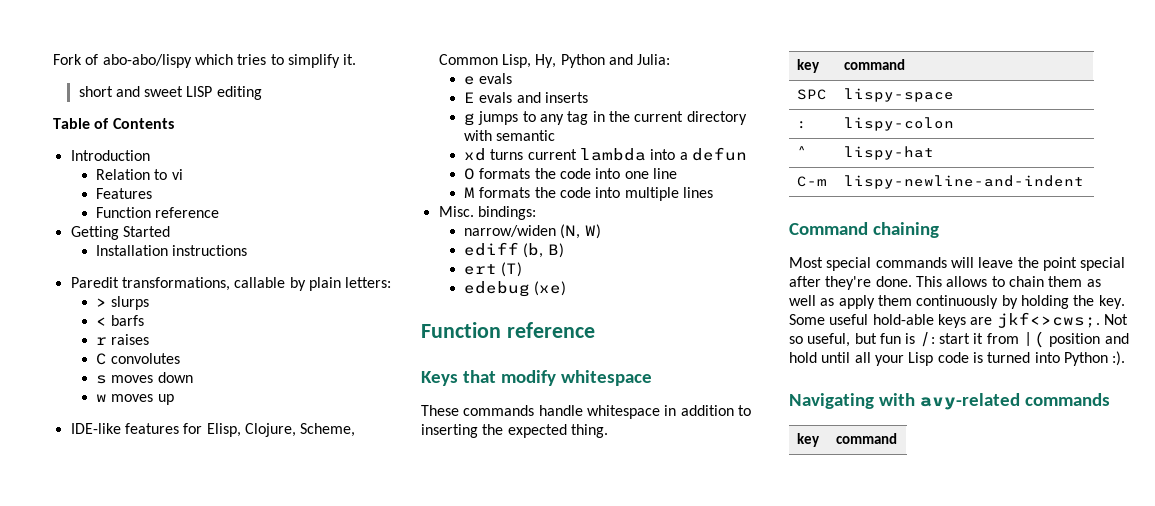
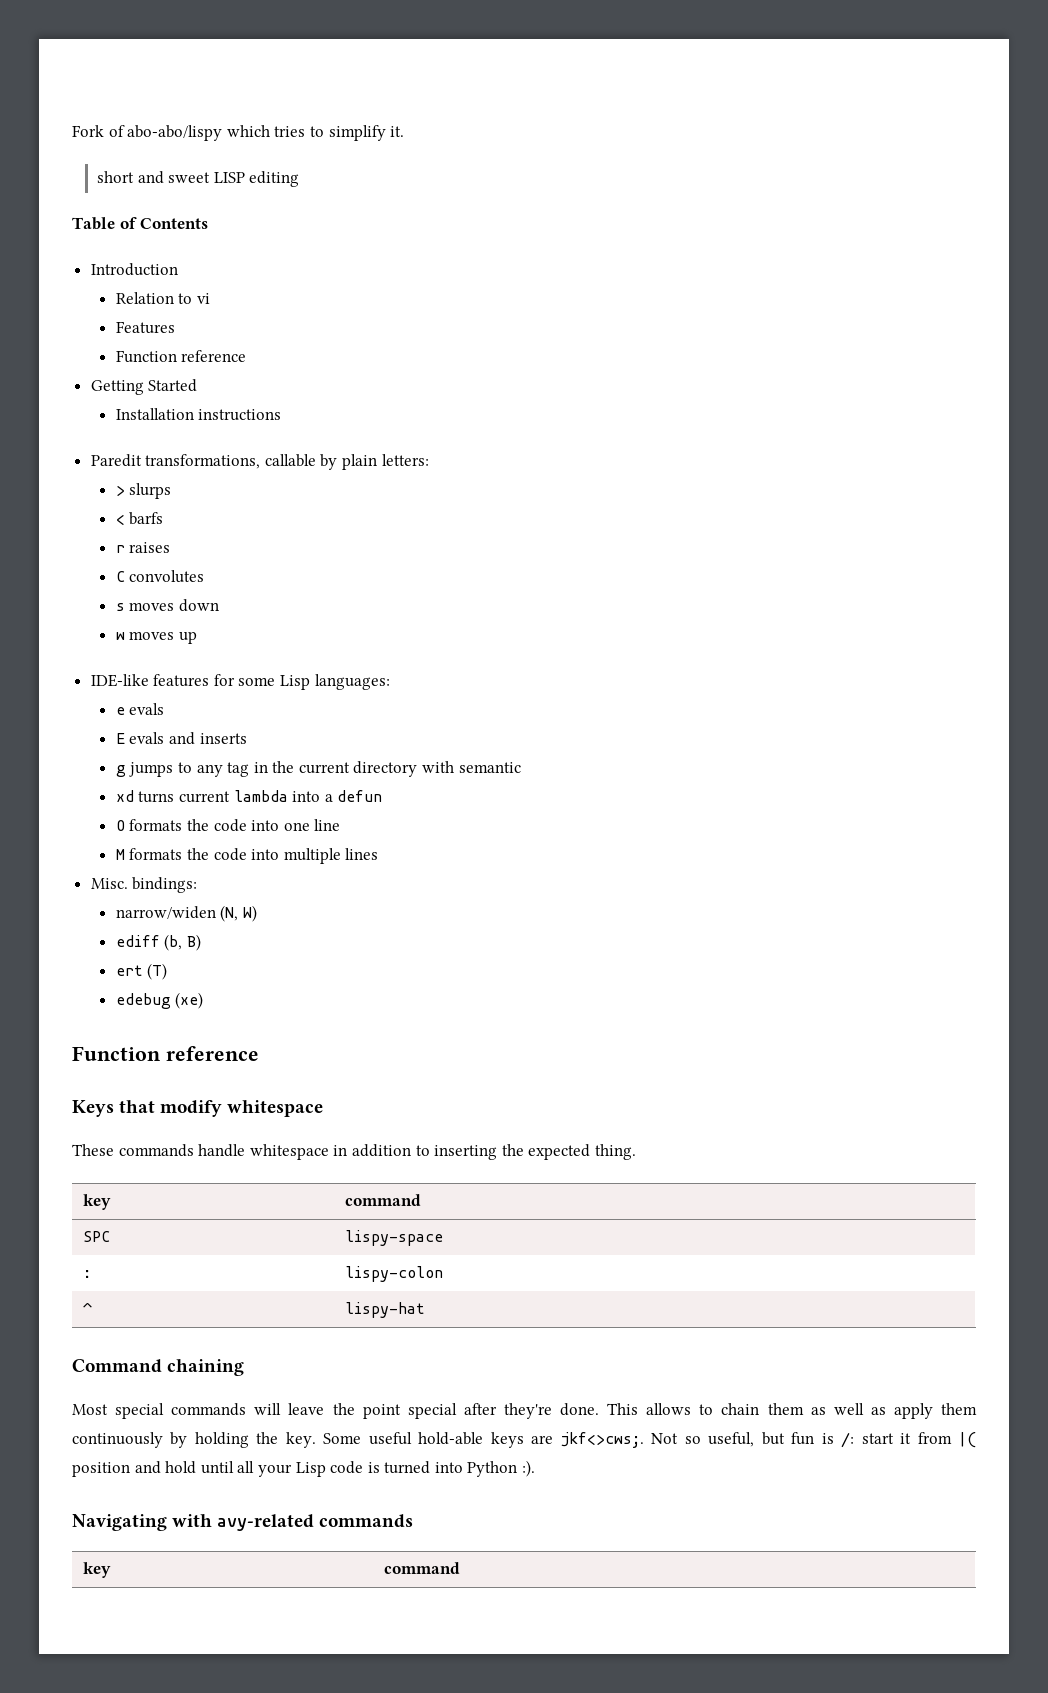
- IDE-like features for Elisp, Clojure, Scheme, Common Lisp, Hy, Python and Julia:
+ IDE-like features for some Lisp languages:
- C-m | lispy-newline-and-indent

